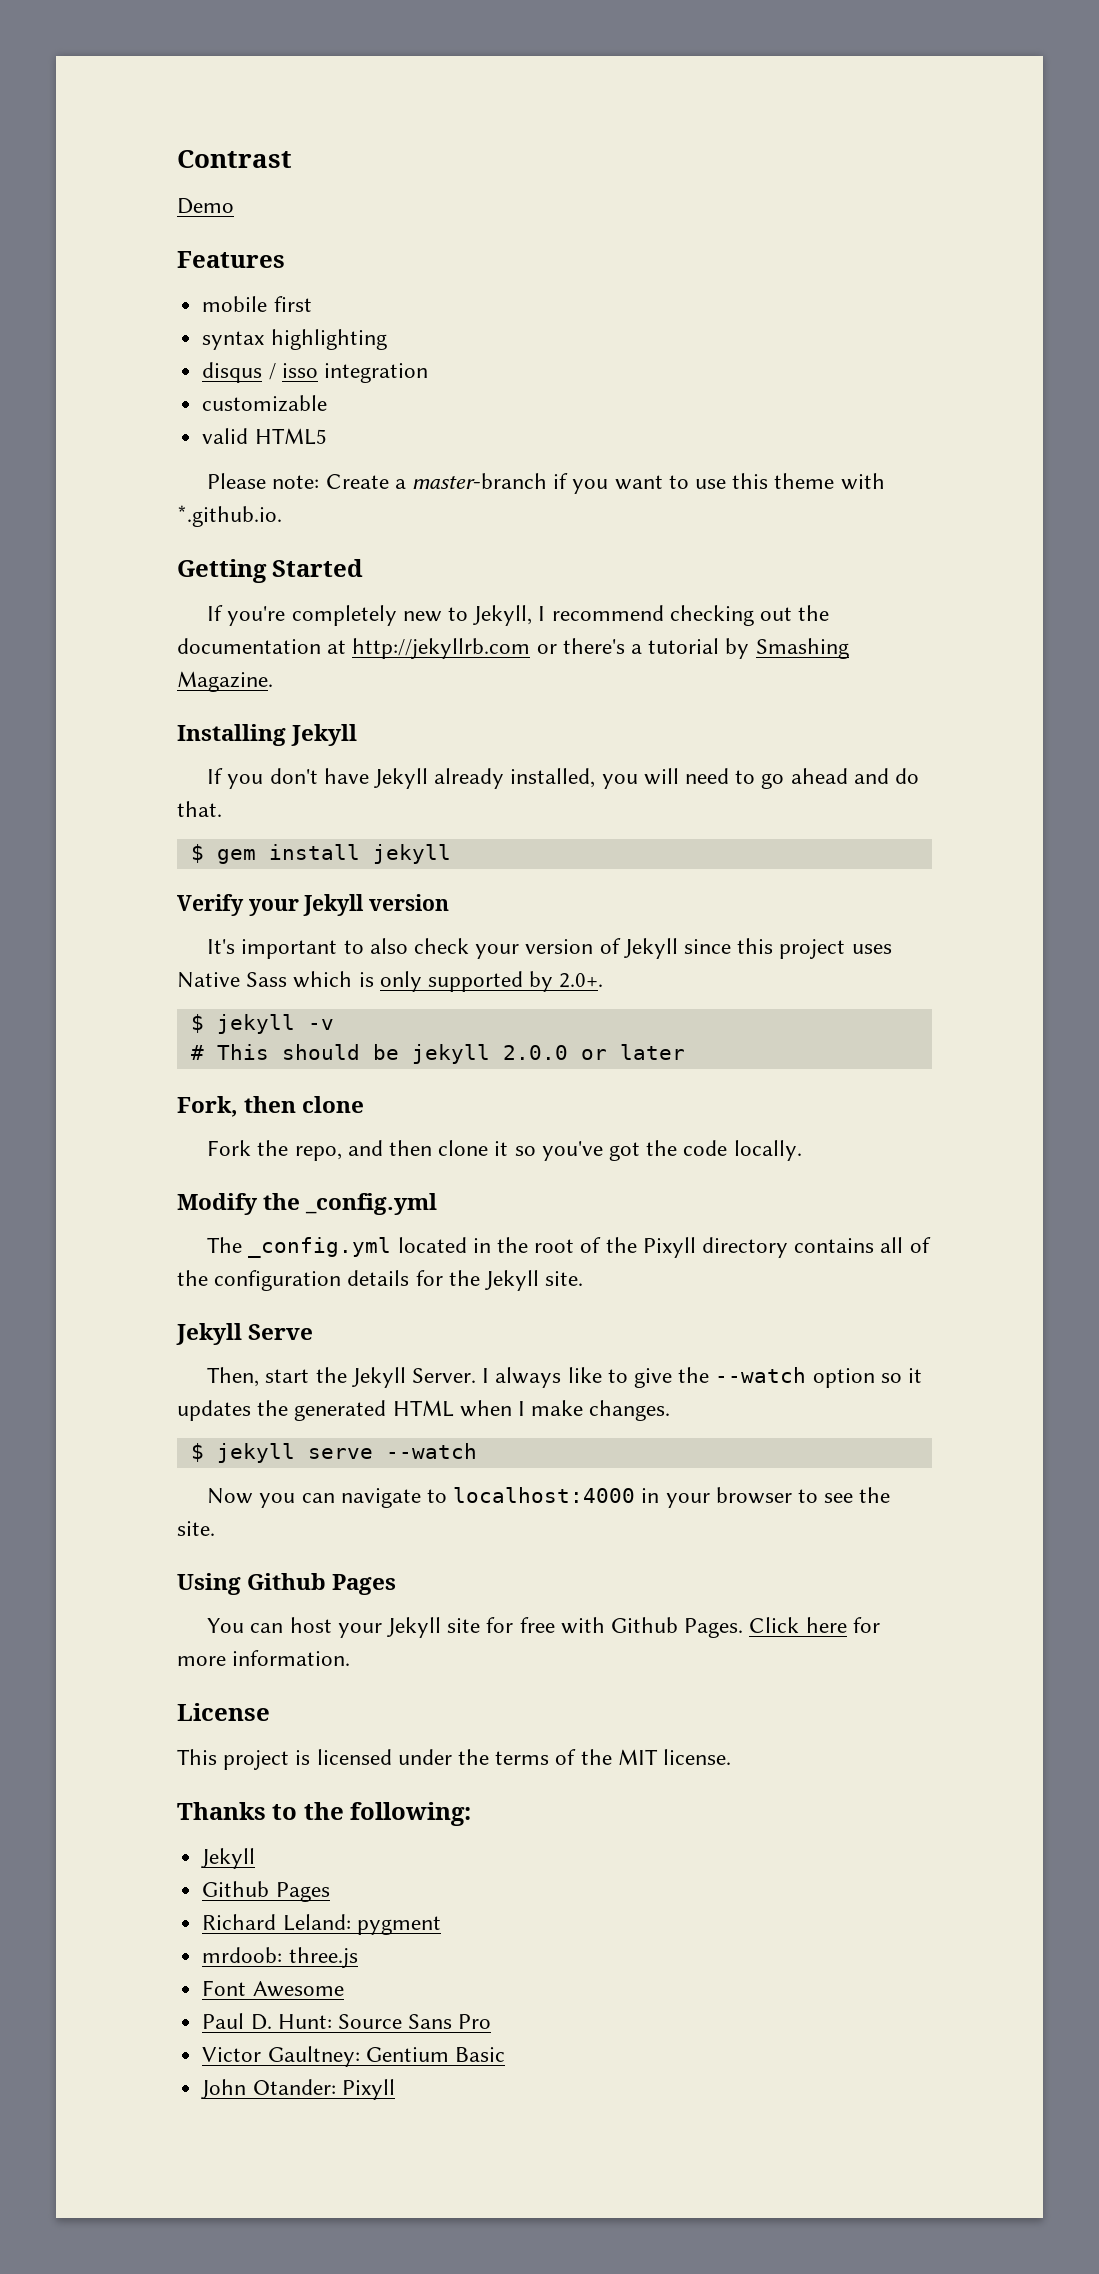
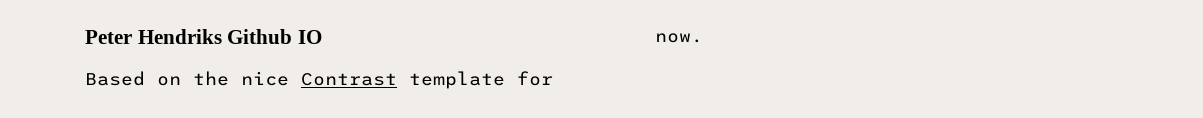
- Contrast
- Demo
- Features
- mobile first
- syntax highlighting
- disqus / isso integration
- customizable
- valid HTML5
- Please note: Create a master-branch if you want to use this theme with *.github.io.
- Getting Started
- If you're completely new to Jekyll, I recommend checking out the documentation at http://jekyllrb.com or there's a tutorial by Smashing Magazine.
- Installing Jekyll
- If you don't have Jekyll already installed, you will need to go ahead and do that.
- $ gem install jekyll
- Verify your Jekyll version
- It's important to also check your version of Jekyll since this project uses Native Sass which is only supported by 2.0+.
- $ jekyll -v
- # This should be jekyll 2.0.0 or later
- Fork, then clone
- Fork the repo, and then clone it so you've got the code locally.
- Modify the _config.yml
- The _config.yml located in the root of the Pixyll directory contains all of the configuration details for the Jekyll site.
- Jekyll Serve
- Then, start the Jekyll Server. I always like to give the --watch option so it updates the generated HTML when I make changes.
- $ jekyll serve --watch
- Now you can navigate to localhost:4000 in your browser to see the site.
- Using Github Pages
- You can host your Jekyll site for free with Github Pages. Click here for more information.
- License
- This project is licensed under the terms of the MIT license.
- Thanks to the following:
- Jekyll
- Github Pages
- Richard Leland: pygment
- mrdoob: three.js
- Font Awesome
- Paul D. Hunt: Source Sans Pro
- Victor Gaultney: Gentium Basic
- John Otander: Pixyll
+ Peter Hendriks Github IO
+ Based on the nice Contrast template for now.

